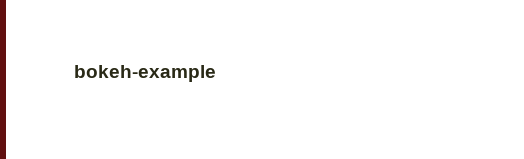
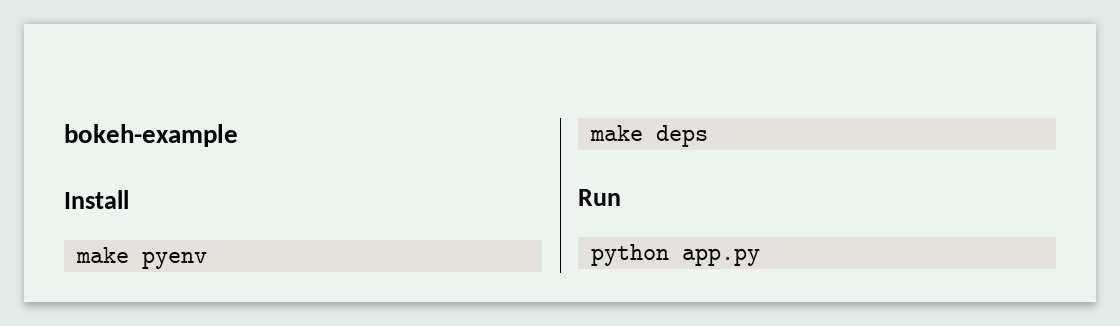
+ Install
+ make pyenv
+ make deps
+ Run
+ python app.py

